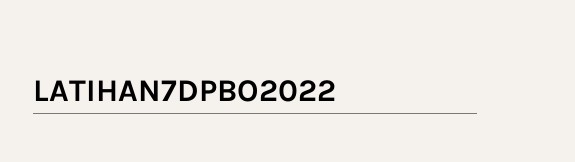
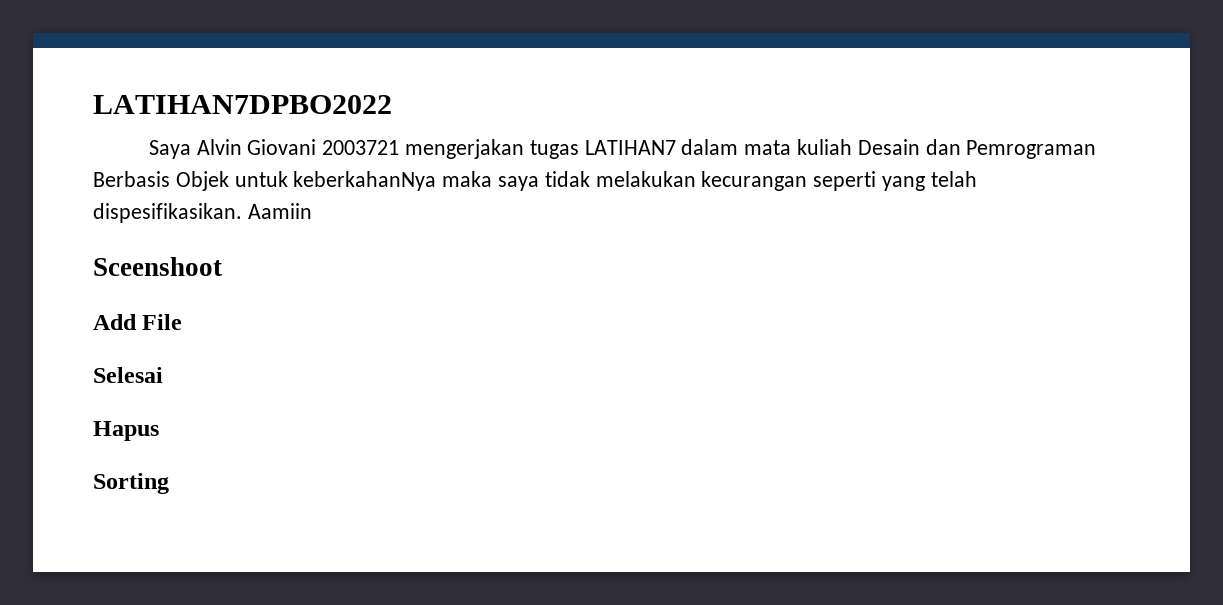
+ Saya Alvin Giovani 2003721 mengerjakan tugas LATIHAN7 dalam mata kuliah Desain dan Pemrograman Berbasis Objek untuk keberkahanNya maka saya tidak melakukan kecurangan seperti yang telah dispesifikasikan. Aamiin
+ Sceenshoot
+ Add File
+ Selesai
+ Hapus
+ Sorting

